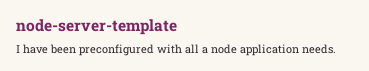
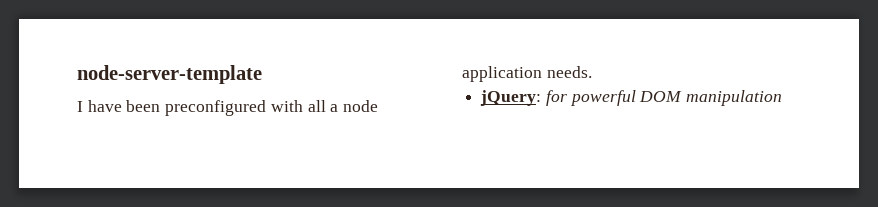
+ jQuery: for powerful DOM manipulation

